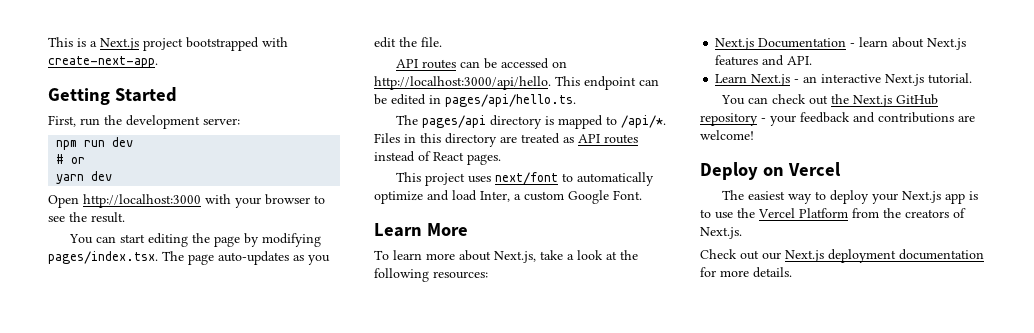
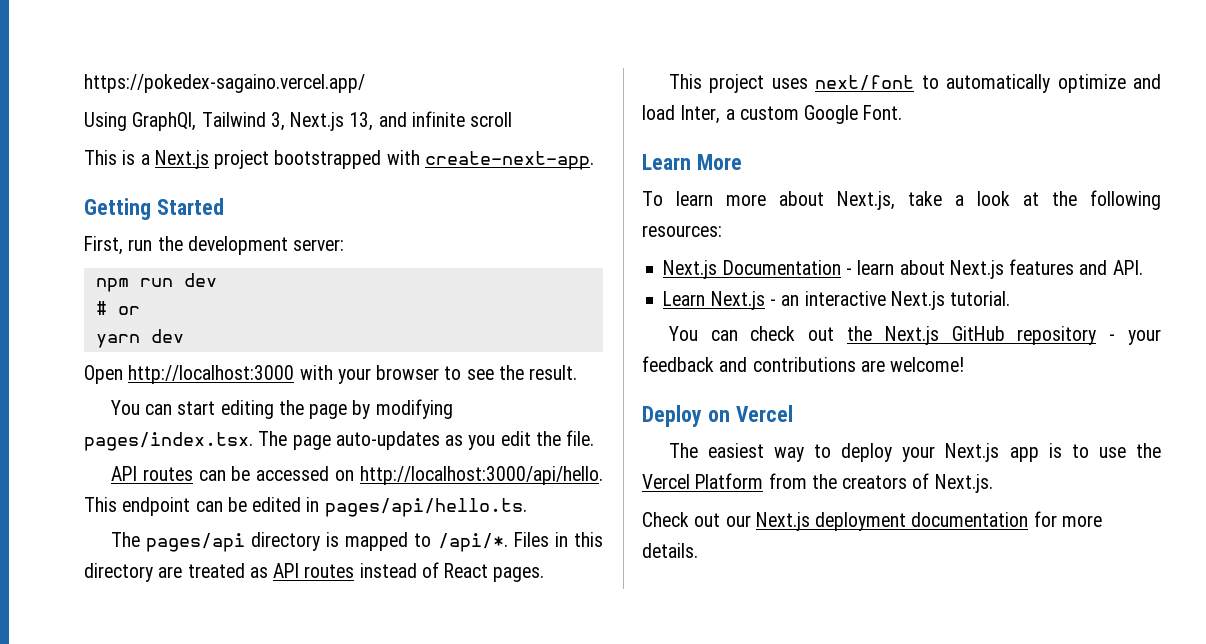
+ https://pokedex-sagaino.vercel.app/
+ Using GraphQl, Tailwind 3, Next.js 13, and infinite scroll

